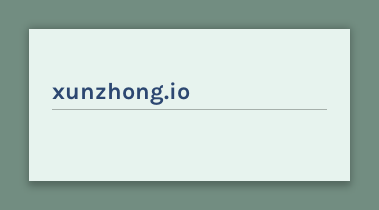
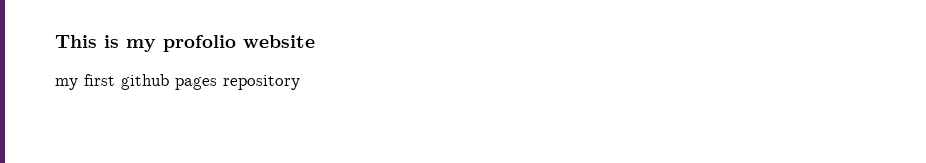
- xunzhong.io
+ This is my profolio website
+ my first github pages repository

